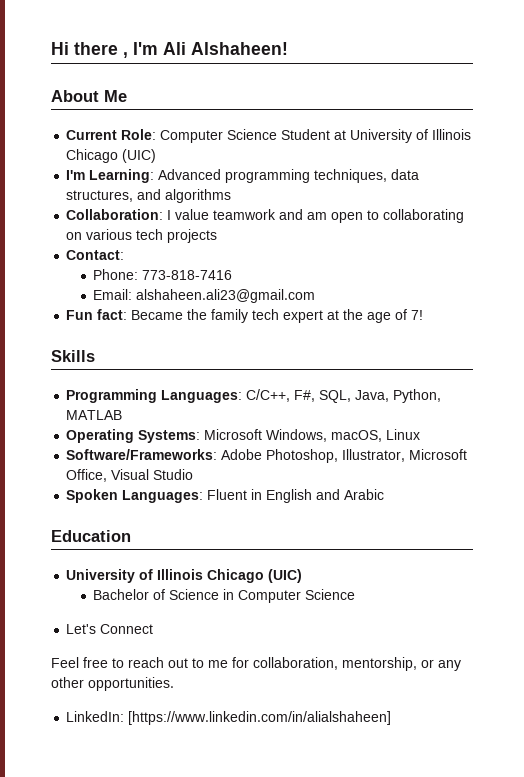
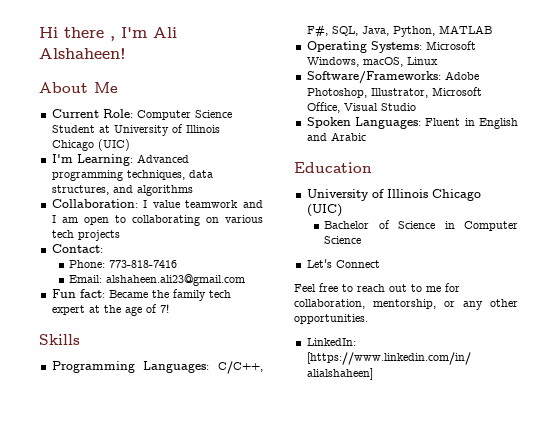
- Collaboration: I value teamwork and am open to collaborating on various tech projects
+ Collaboration: I value teamwork and I am open to collaborating on various tech projects

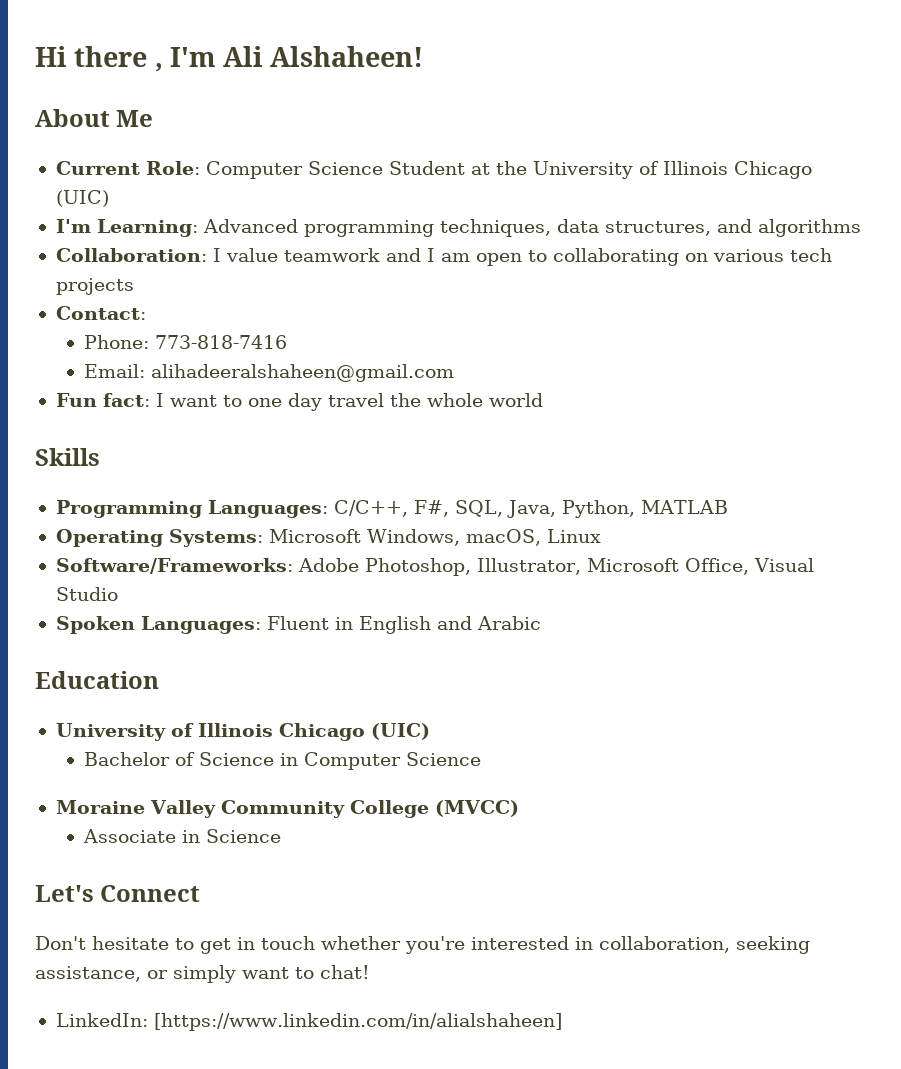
- Current Role: Computer Science Student at University of Illinois Chicago (UIC)
+ Current Role: Computer Science Student at the University of Illinois Chicago (UIC)
- Email: alshaheen.ali23@gmail.com
+ Email: alihadeeralshaheen@gmail.com
- Fun fact: Became the family tech expert at the age of 7!
+ Fun fact: I want to one day travel the whole world
+ Moraine Valley Community College (MVCC)
+ Associate in Science
  Let's Connect
- Feel free to reach out to me for collaboration, mentorship, or any other opportunities.
+ Don't hesitate to get in touch whether you're interested in collaboration, seeking assistance, or simply want to chat!

